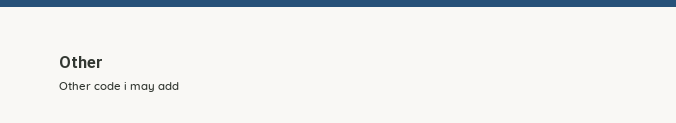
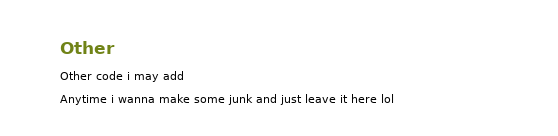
+ Anytime i wanna make some junk and just leave it here lol

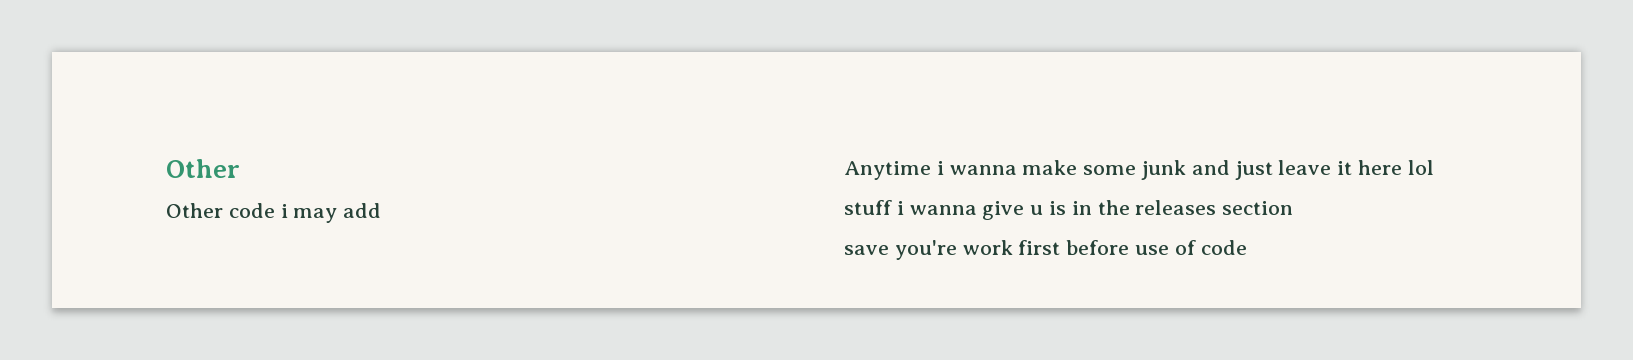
+ stuff i wanna give u is in the releases section
+ save you're work first before use of code

